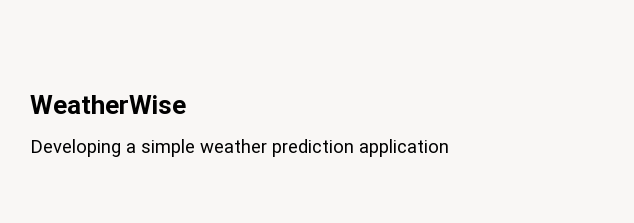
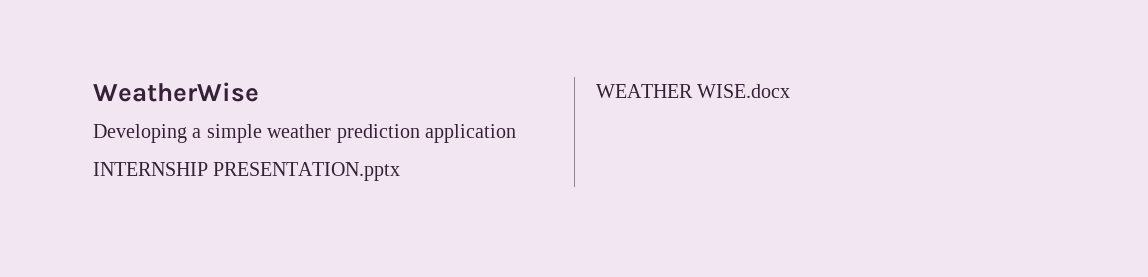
+ INTERNSHIP PRESENTATION.pptx
+ WEATHER WISE.docx

